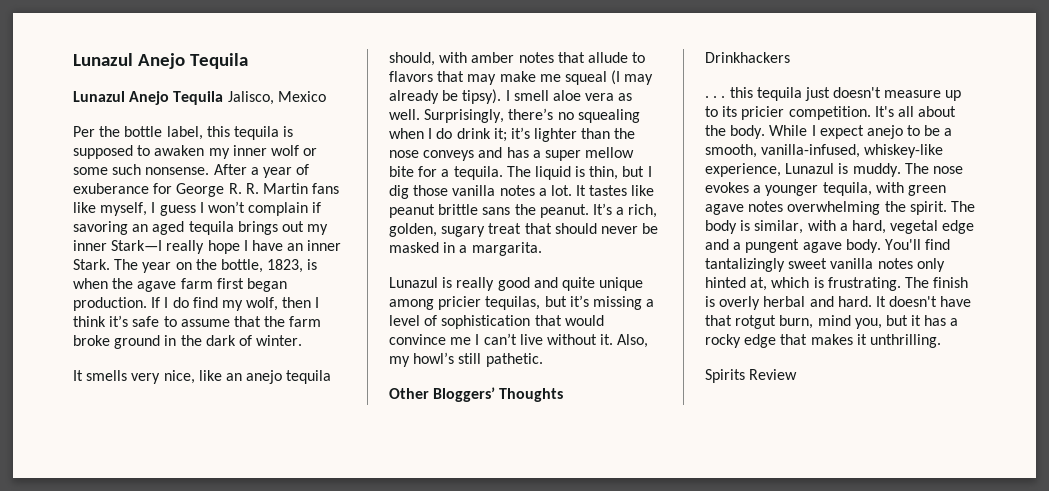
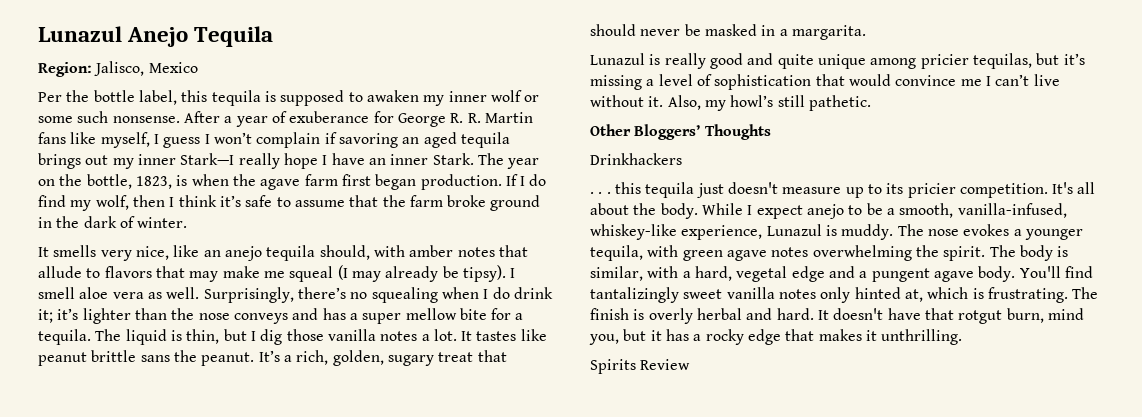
- Lunazul Anejo Tequila Jalisco, Mexico
+ Region: Jalisco, Mexico

